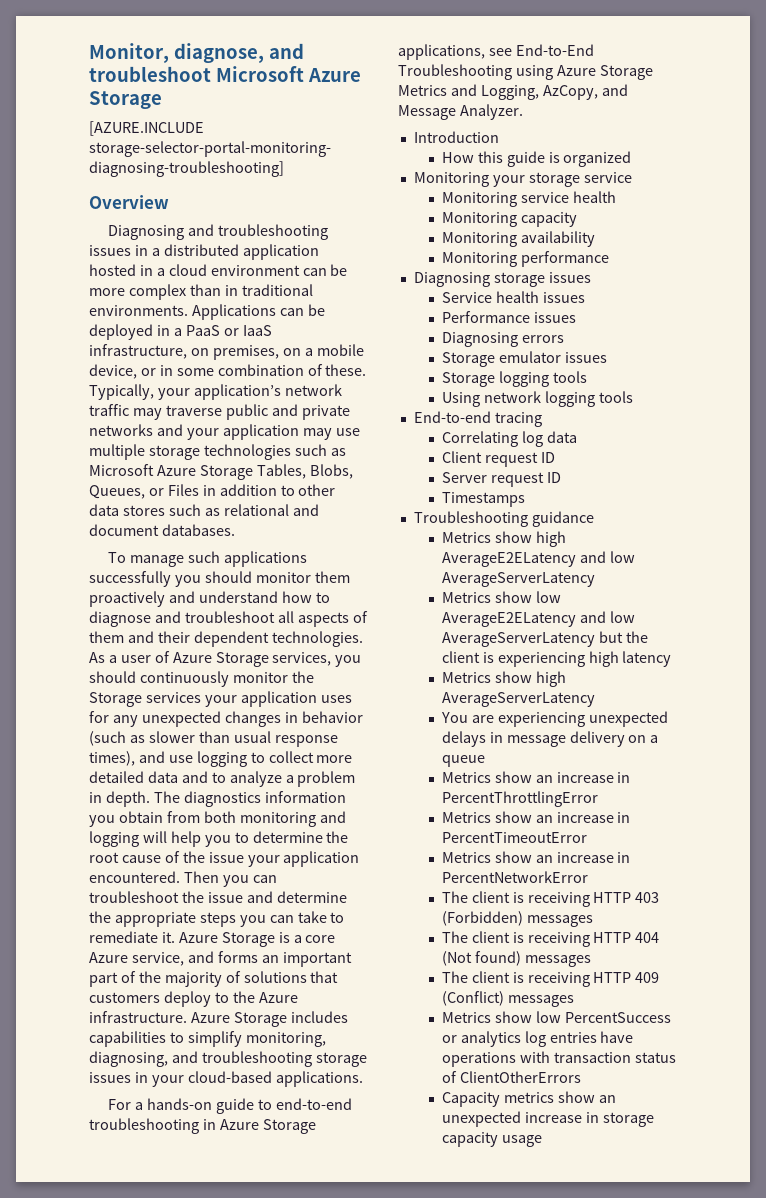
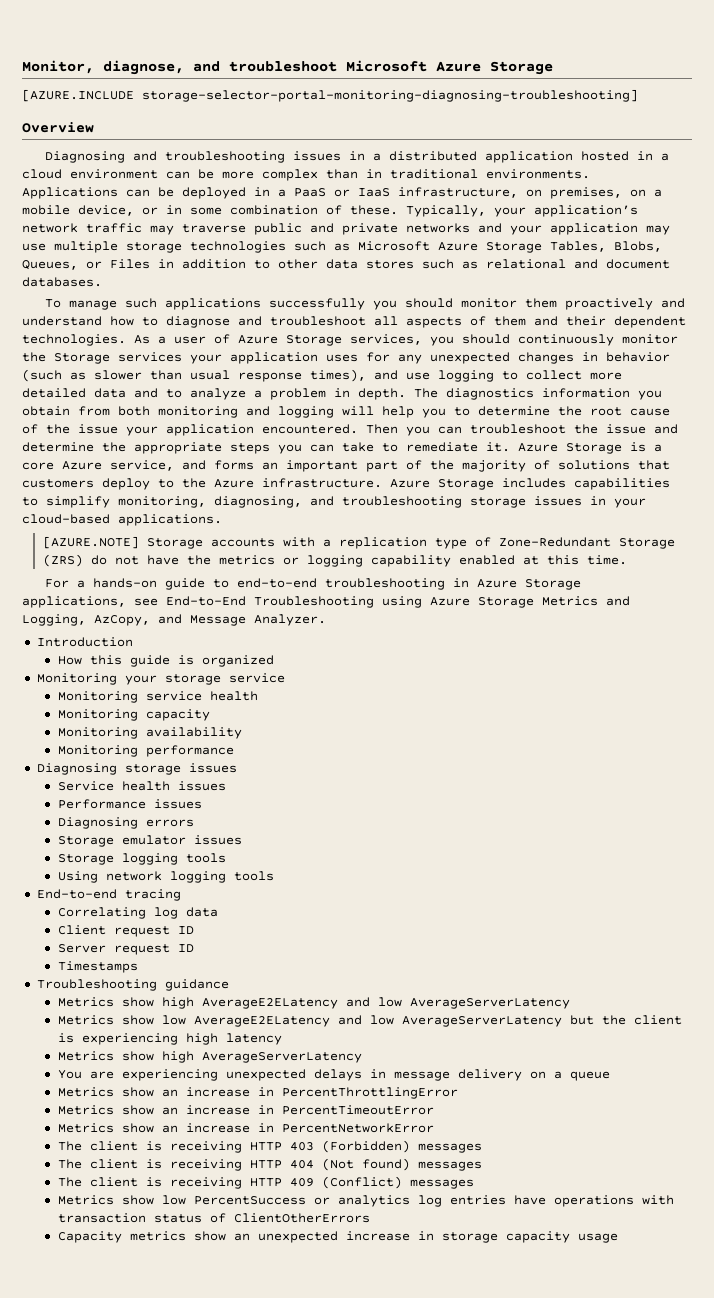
+ [AZURE.NOTE] Storage accounts with a replication type of Zone-Redundant Storage (ZRS) do not have the metrics or logging capability enabled at this time.

